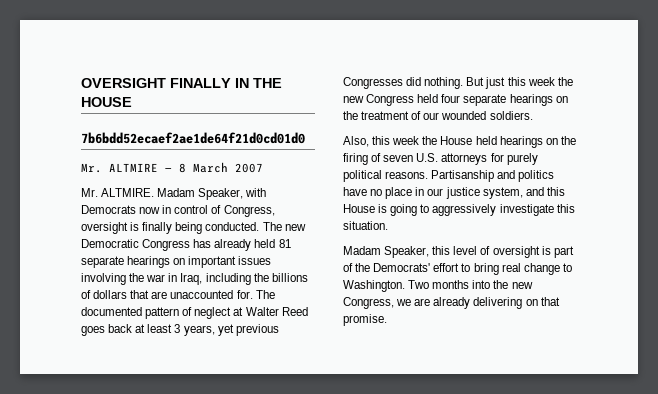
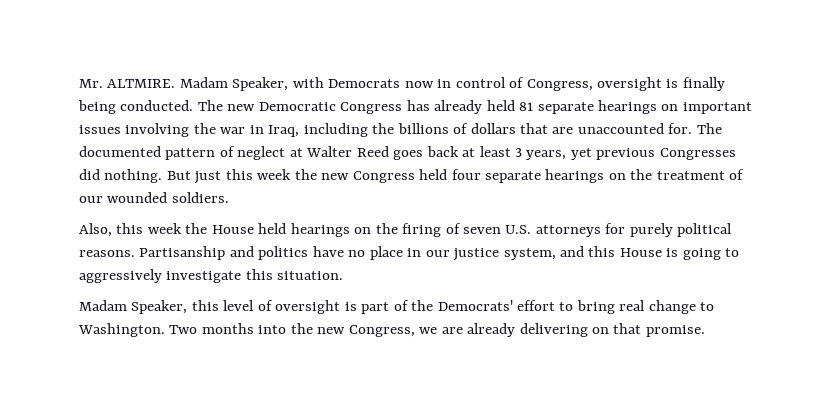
- OVERSIGHT FINALLY IN THE HOUSE
- 7b6bdd52ecaef2ae1de64f21d0cd01d0
- Mr. ALTMIRE — 8 March 2007

